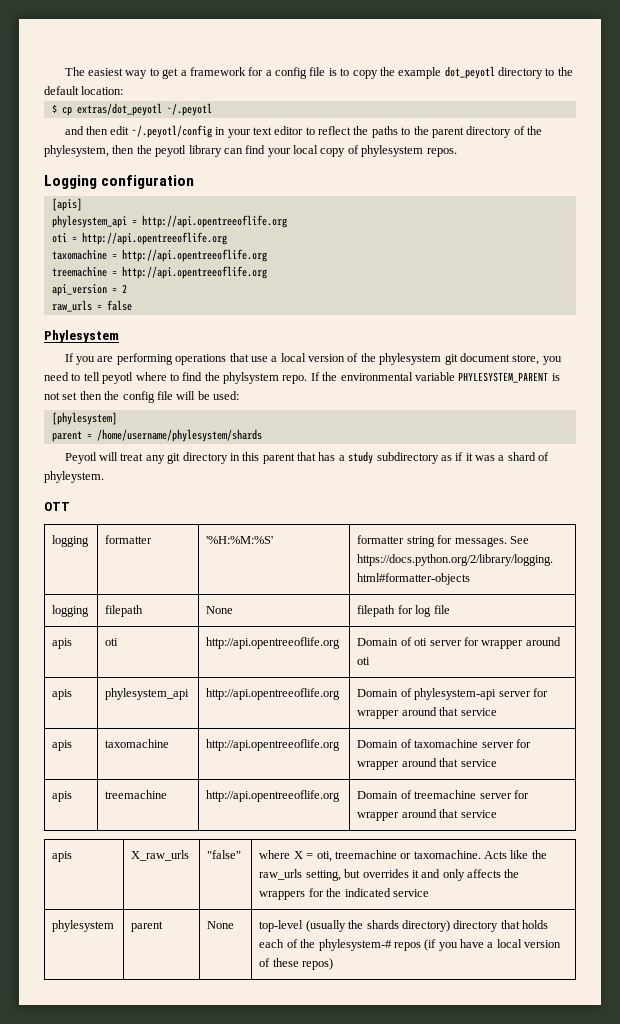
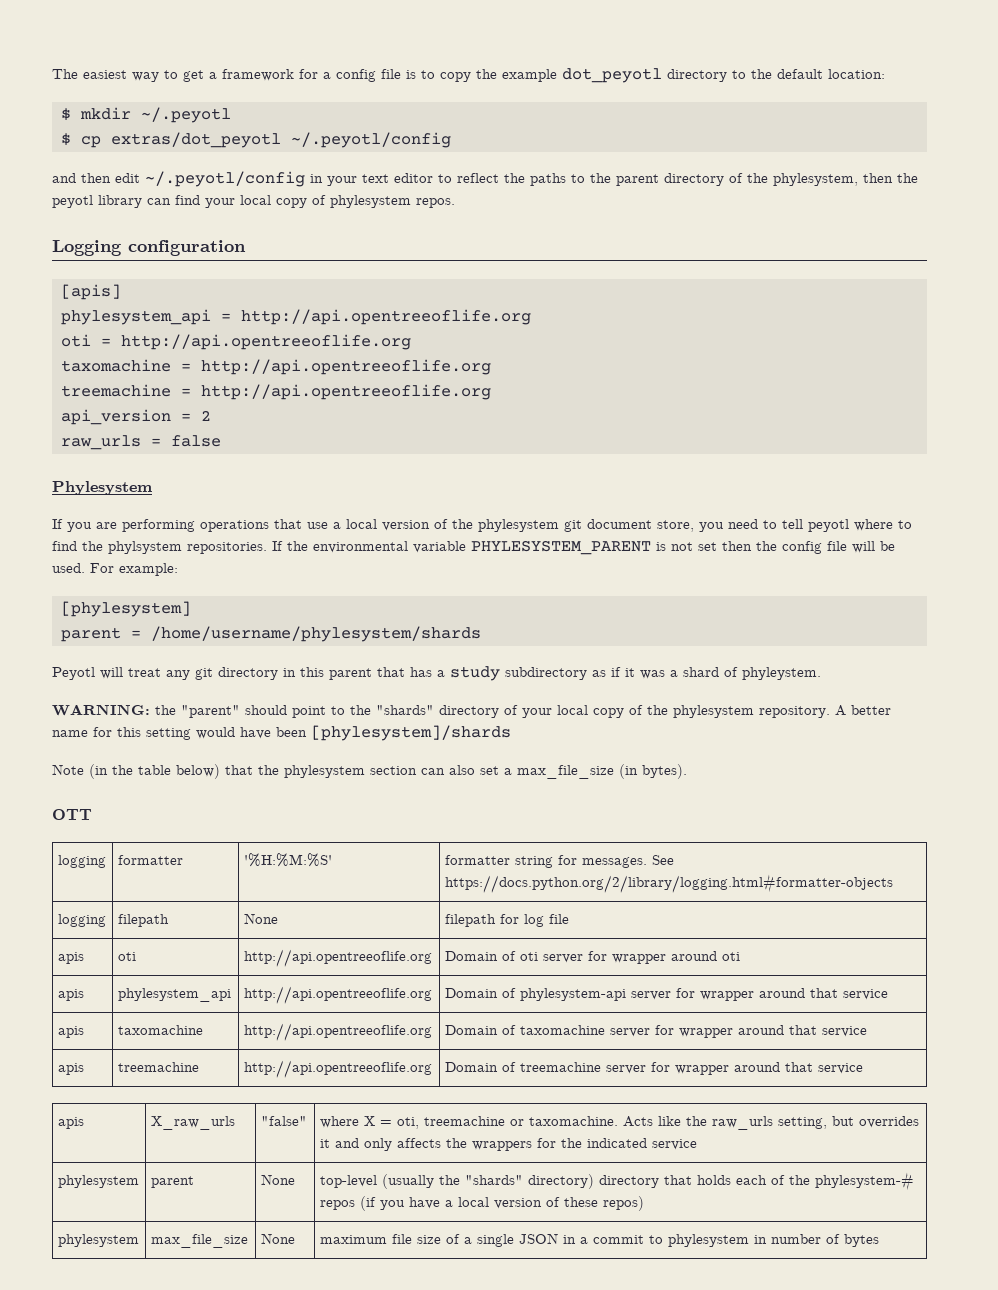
+ $ mkdir ~/.peyotl
- $ cp extras/dot_peyotl ~/.peyotl
+ $ cp extras/dot_peyotl ~/.peyotl/config
- If you are performing operations that use a local version of the phylesystem git document store, you need to tell peyotl where to find the phylsystem repo.
+ If you are performing operations that use a local version of the phylesystem git document store, you need to tell peyotl where to find the phylsystem repositories.
- If the environmental variable PHYLESYSTEM_PARENT is not set then the config file will be used:
+ If the environmental variable PHYLESYSTEM_PARENT is not set then the config file will be used. For example:
+ WARNING: the "parent" should point to the "shards" directory of your local copy of the phylesystem repository. A better name for this setting would have been [phylesystem]/shards
+ Note (in the table below) that the phylesystem section can also set a max_file_size (in bytes).
- phylesystem | parent | None | top-level (usually the shards directory) directory that holds each of the phylesystem-# repos (if you have a local version of these repos)
+ phylesystem | parent | None | top-level (usually the "shards" directory) directory that holds each of the phylesystem-# repos (if you have a local version of these repos)
+ phylesystem | max_file_size | None | maximum file size of a single JSON in a commit to phylesystem in number of bytes

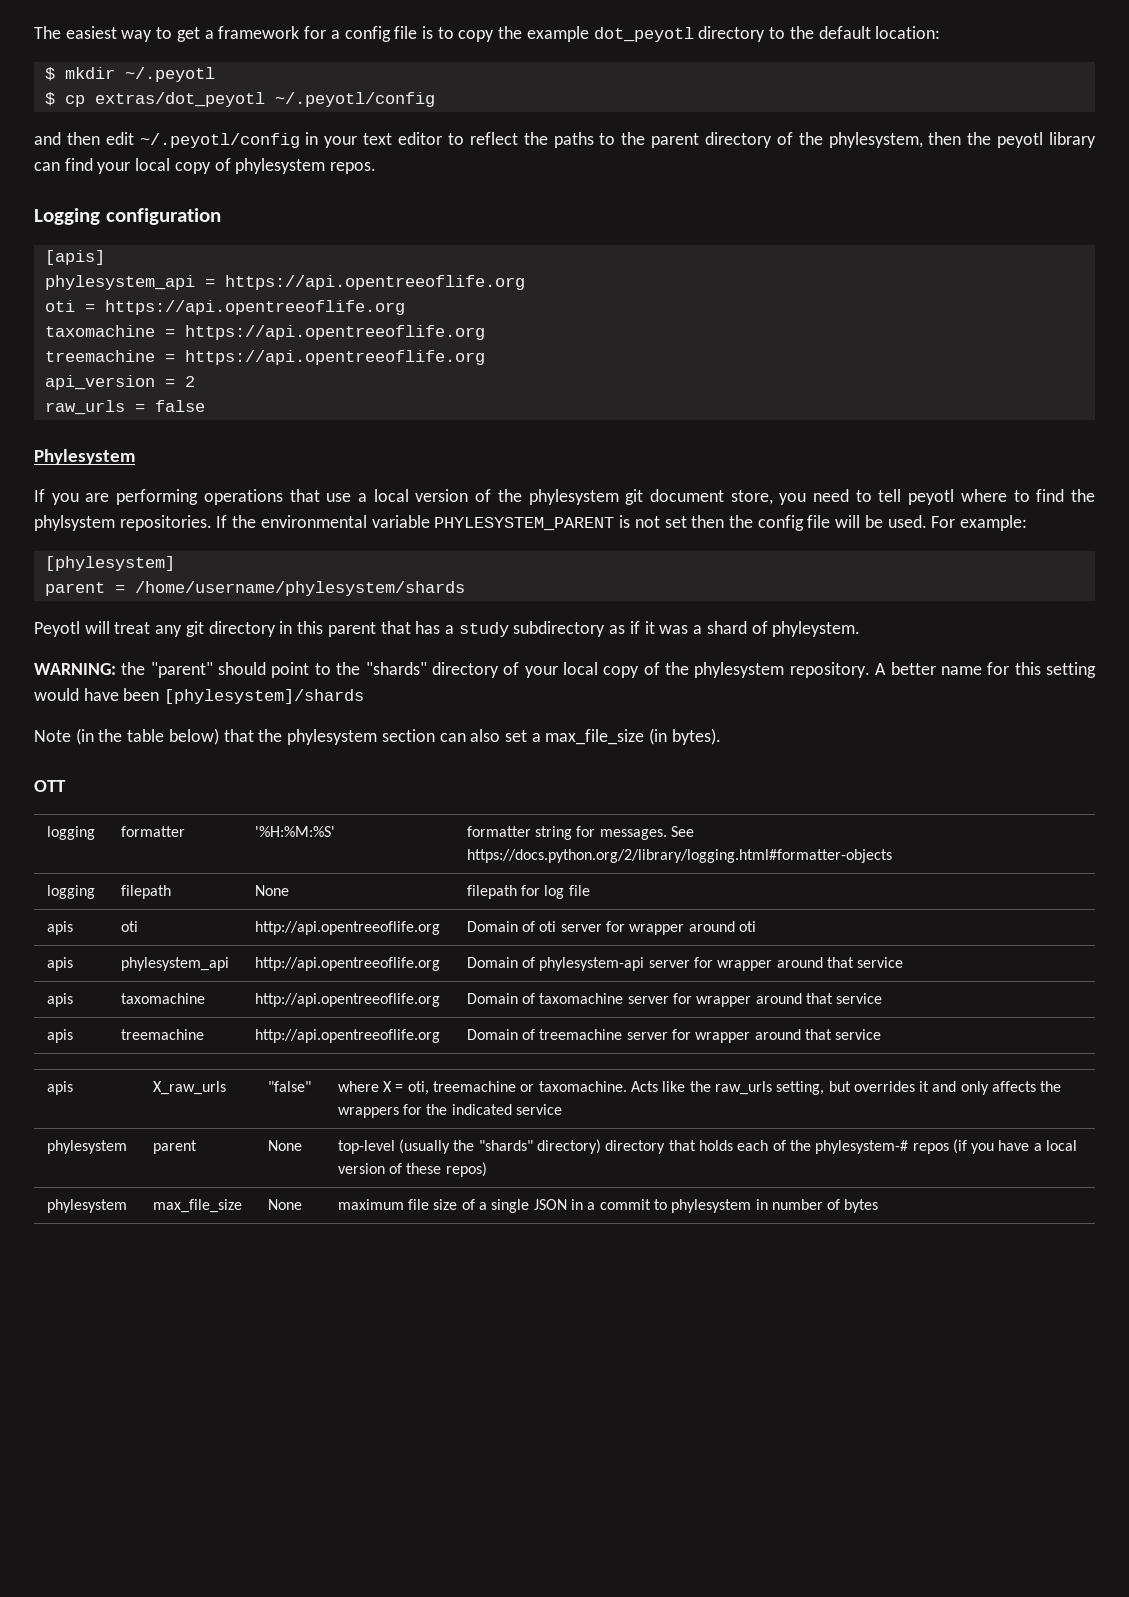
- phylesystem_api = http://api.opentreeoflife.org
+ phylesystem_api = https://api.opentreeoflife.org
- oti = http://api.opentreeoflife.org
+ oti = https://api.opentreeoflife.org
- taxomachine = http://api.opentreeoflife.org
+ taxomachine = https://api.opentreeoflife.org
- treemachine = http://api.opentreeoflife.org
+ treemachine = https://api.opentreeoflife.org

